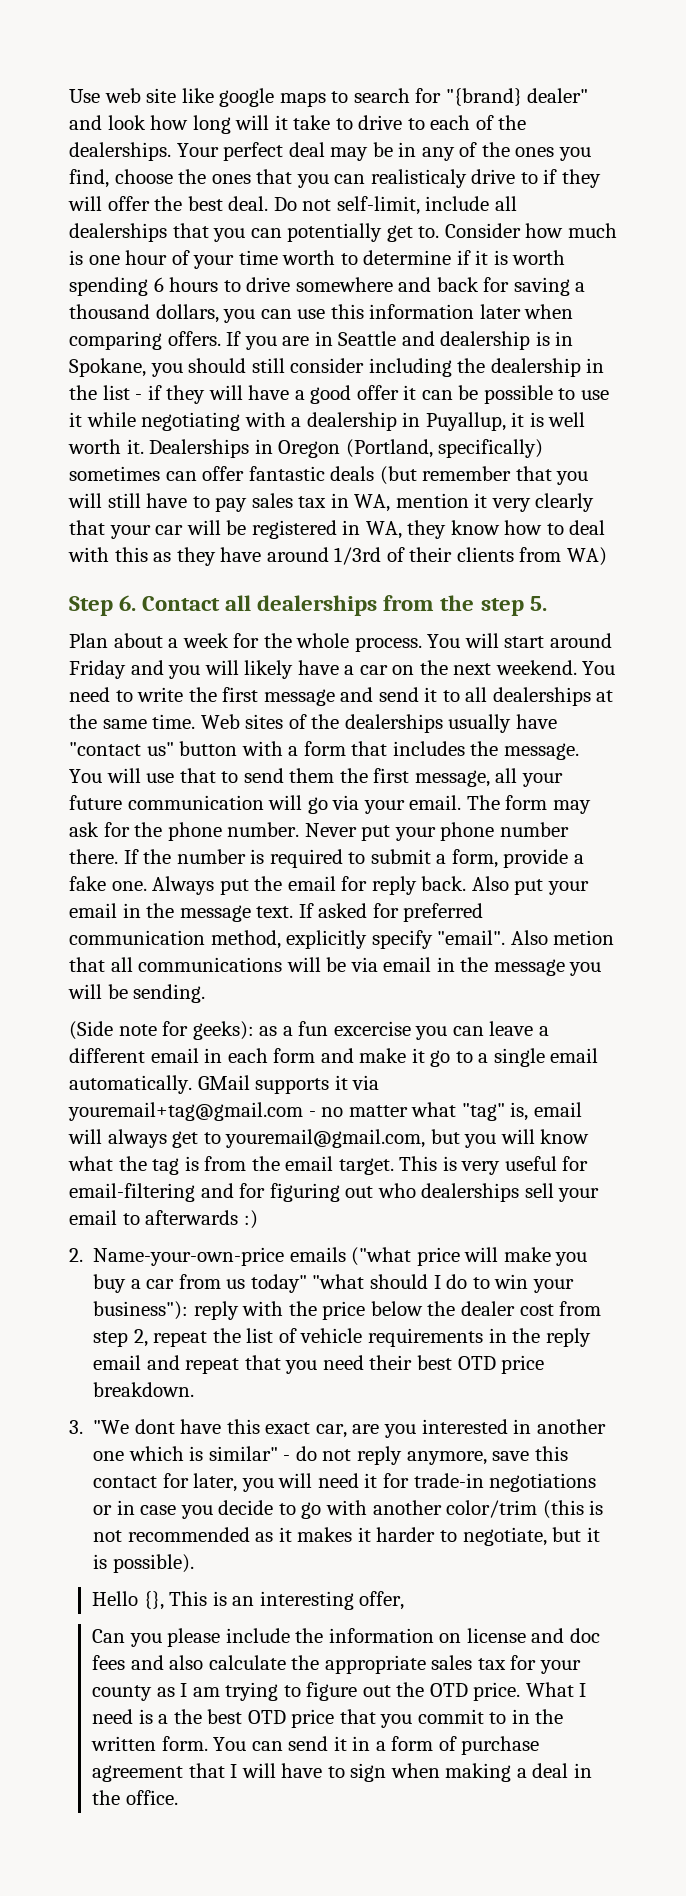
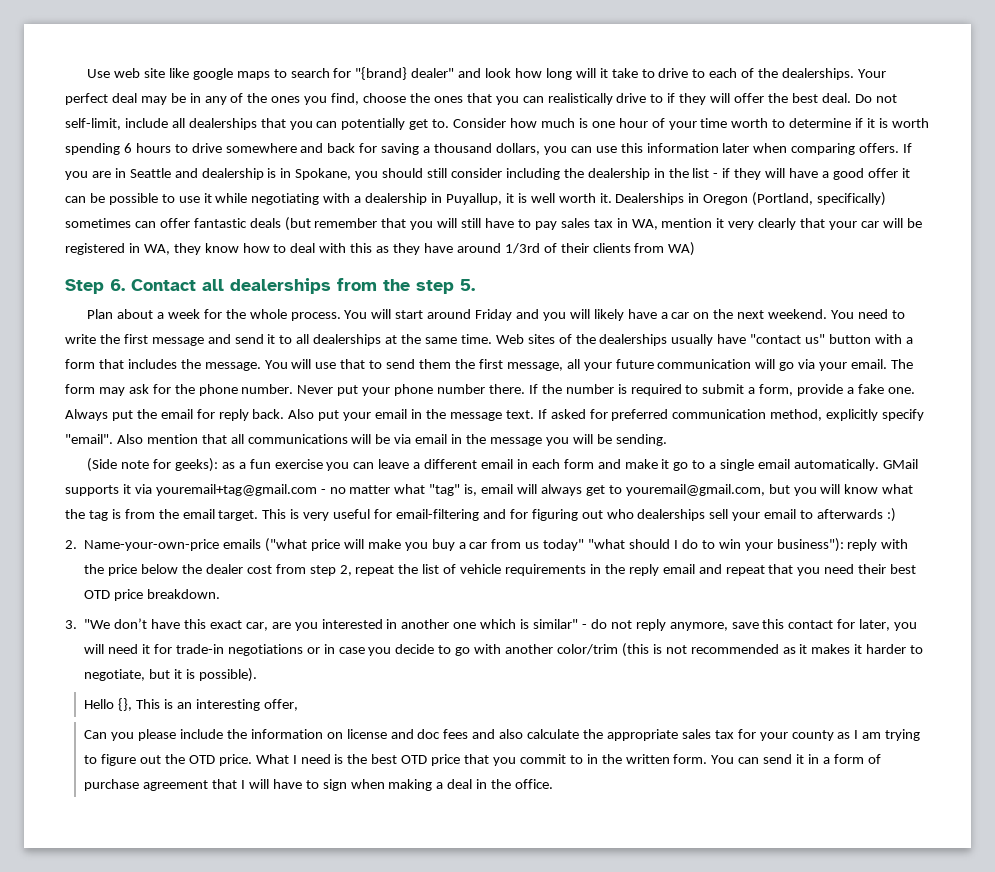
- Your perfect deal may be in any of the ones you find, choose the ones that you can realisticaly drive to if they will offer the best deal.
+ Your perfect deal may be in any of the ones you find, choose the ones that you can realistically drive to if they will offer the best deal.
- Also metion that all communications will be via email in the message you will be sending.
+ Also mention that all communications will be via email in the message you will be sending.
- (Side note for geeks): as a fun excercise you can leave a different email in each form and make it go to a single email automatically.
+ (Side note for geeks): as a fun exercise you can leave a different email in each form and make it go to a single email automatically.
- 3. "We dont have this exact car, are you interested in another one which is similar" - do not reply anymore, save this contact for later, you will need it for trade-in negotiations or in case you decide to go with another color/trim (this is not recommended as it makes it harder to negotiate, but it is possible).
+ 3. "We don’t have this exact car, are you interested in another one which is similar" - do not reply anymore, save this contact for later, you will need it for trade-in negotiations or in case you decide to go with another color/trim (this is not recommended as it makes it harder to negotiate, but it is possible).
- What I need is a the best OTD price that you commit to in the written form.
+ What I need is the best OTD price that you commit to in the written form.

